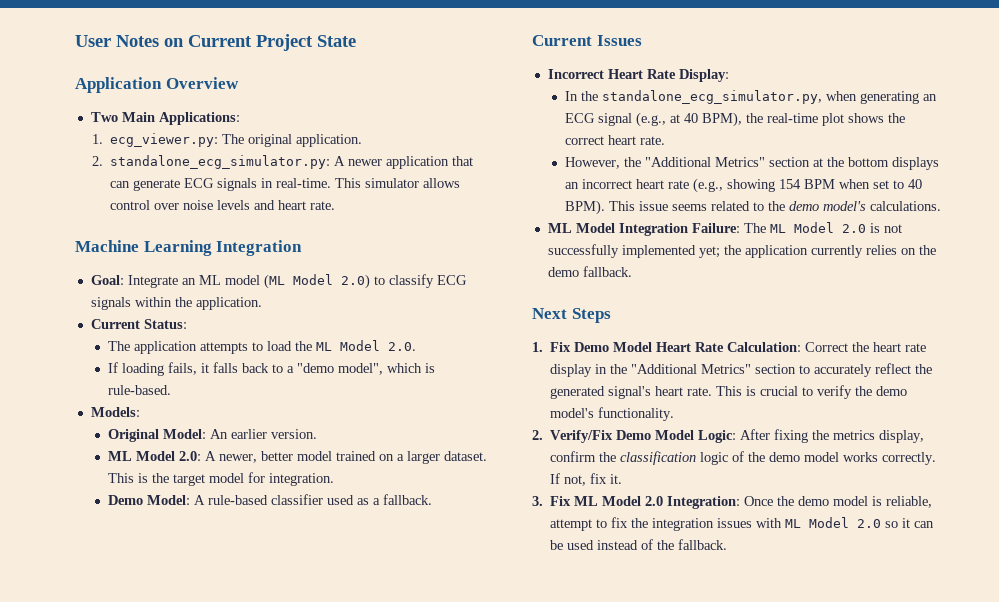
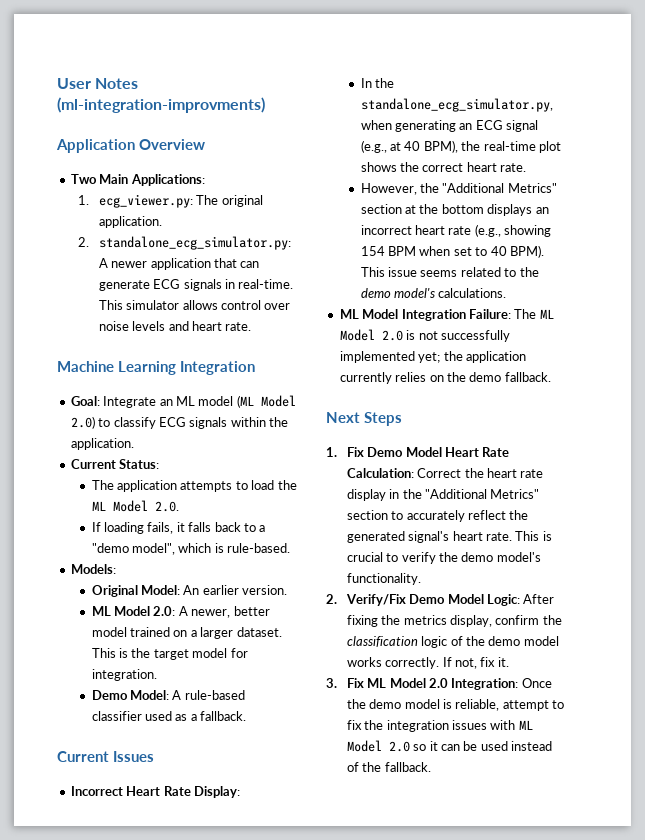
- User Notes on Current Project State
+ User Notes (ml-integration-improvments)

